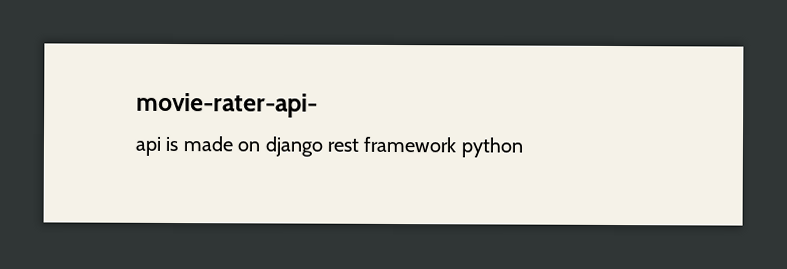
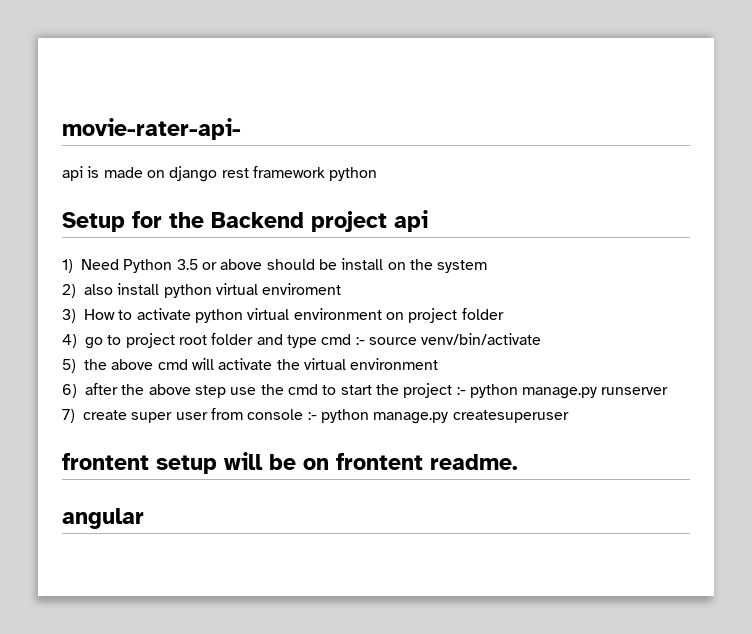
+ Setup for the Backend project api
+ 1) Need Python 3.5 or above should be install on the system
+ 2) also install python virtual enviroment
+ 3) How to activate python virtual environment on project folder
+ 4) go to project root folder and type cmd :- source venv/bin/activate
+ 5) the above cmd will activate the virtual environment
+ 6) after the above step use the cmd to start the project :- python manage.py runserver
+ 7) create super user from console :- python manage.py createsuperuser
+ frontent setup will be on frontent readme.
+ angular

